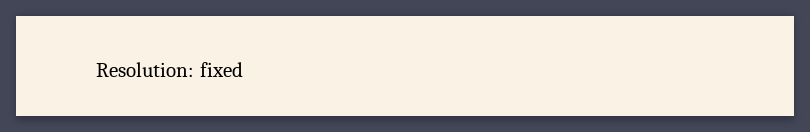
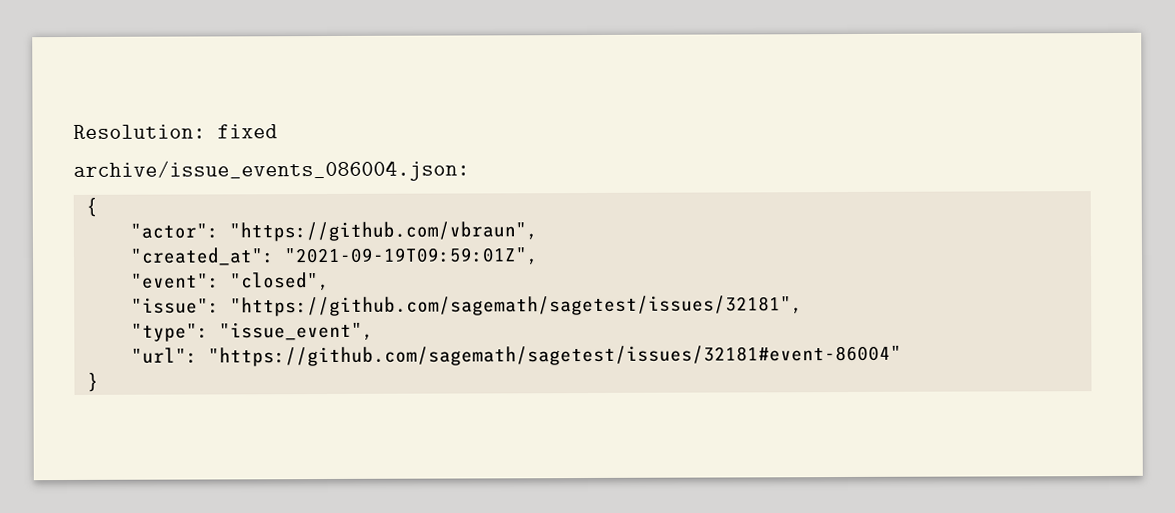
+ archive/issue_events_086004.json:
+ {
+ "actor": "https://github.com/vbraun",
+ "created_at": "2021-09-19T09:59:01Z",
+ "event": "closed",
+ "issue": "https://github.com/sagemath/sagetest/issues/32181",
+ "type": "issue_event",
+ "url": "https://github.com/sagemath/sagetest/issues/32181#event-86004"
+ }

